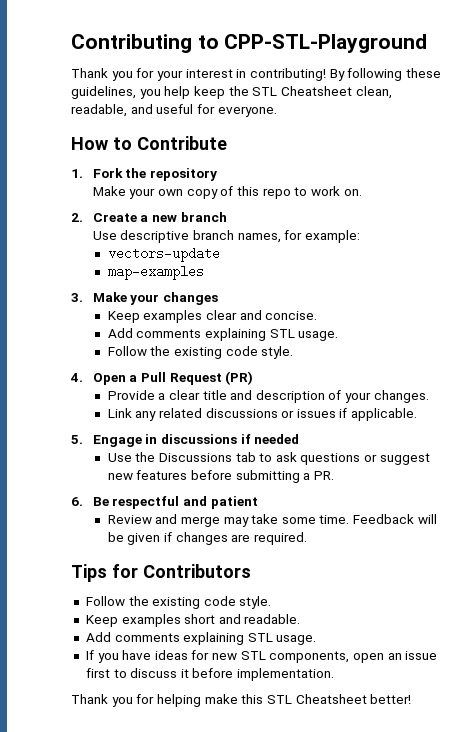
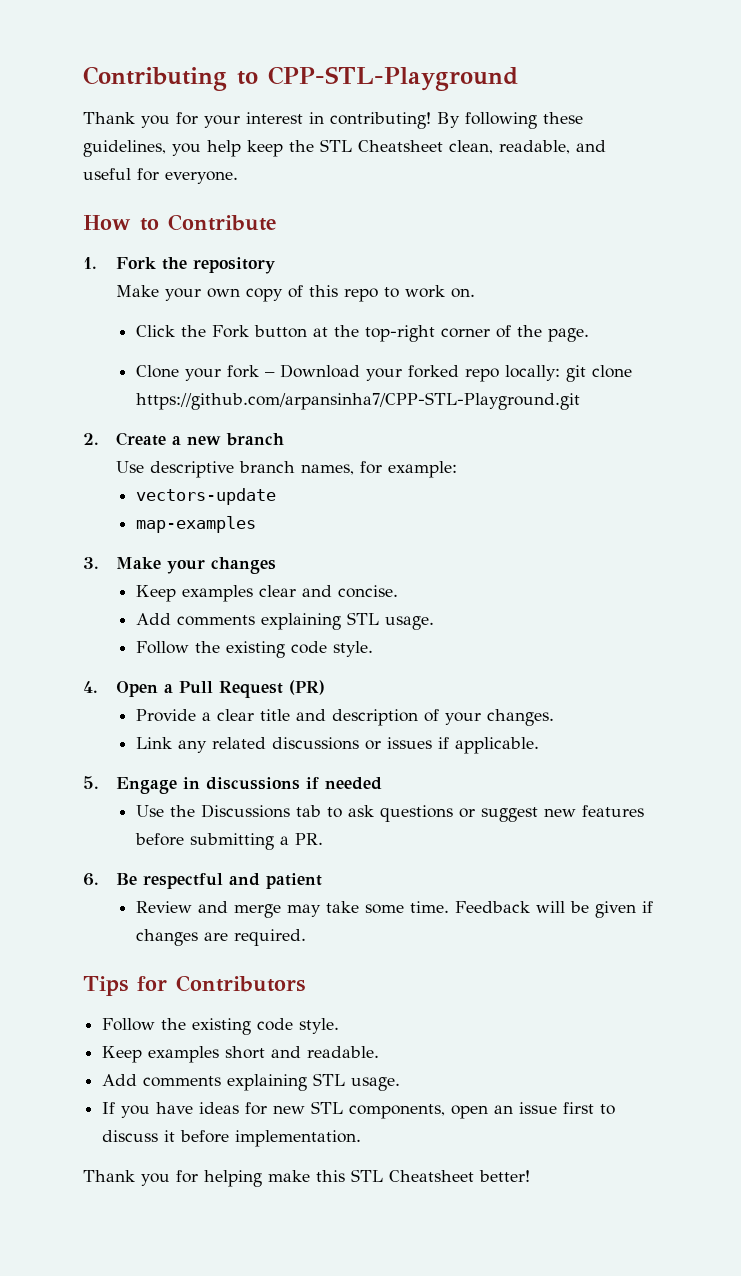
+ Click the Fork button at the top-right corner of the page.
+ Clone your fork – Download your forked repo locally: git clone https://github.com/arpansinha7/CPP-STL-Playground.git

